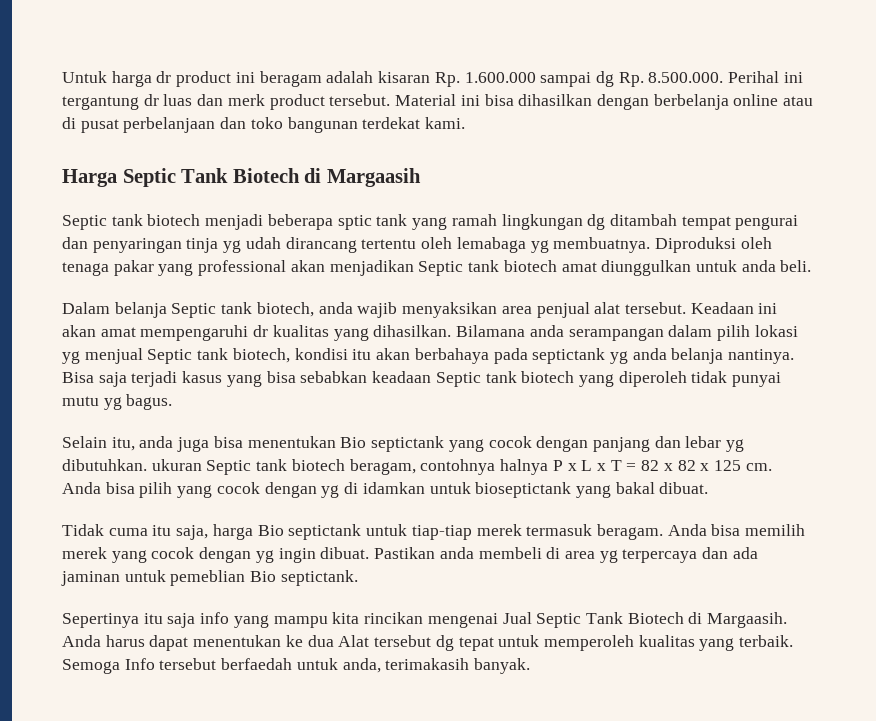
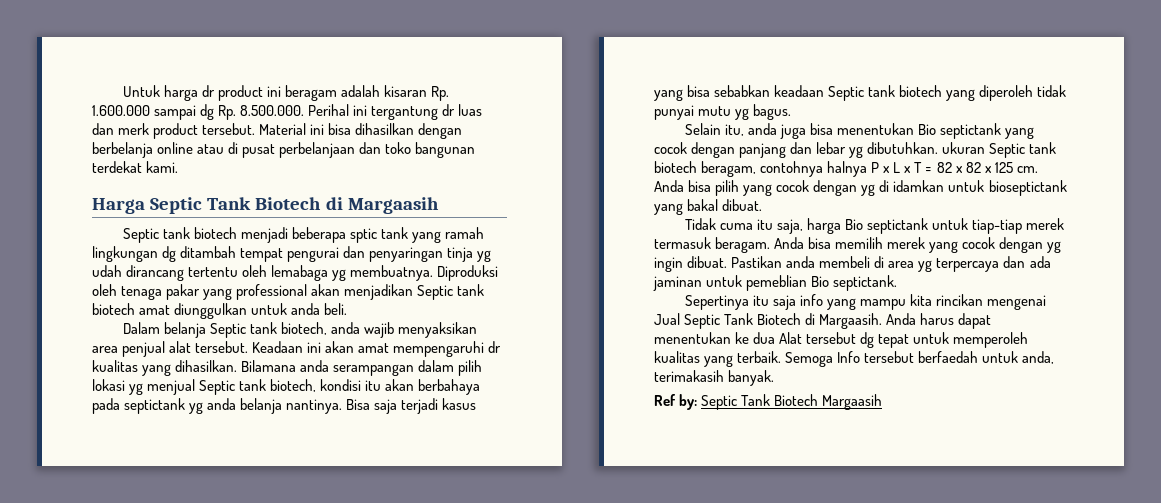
+ Ref by: Septic Tank Biotech Margaasih

